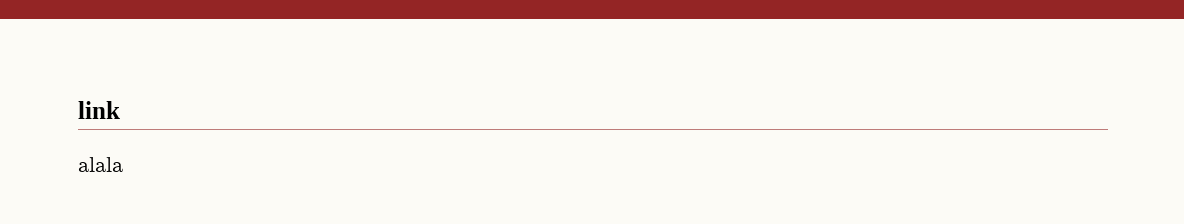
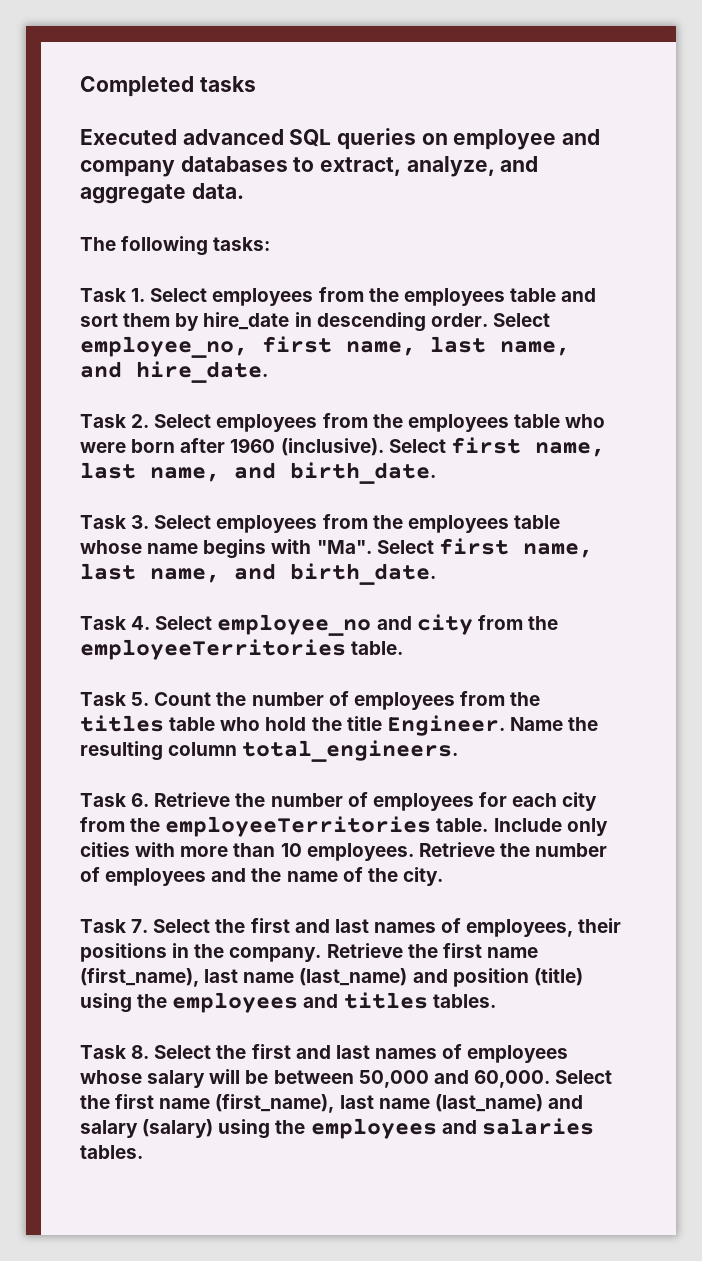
- link
- alala
+ Completed tasks
+ Executed advanced SQL queries on employee and company databases to extract, analyze, and aggregate data.
+ The following tasks:
+ Task 1. Select employees from the employees table and sort them by hire_date in descending order. Select employee_no, first name, last name, and hire_date.
+ Task 2. Select employees from the employees table who were born after 1960 (inclusive). Select first name, last name, and birth_date.
+ Task 3. Select employees from the employees table whose name begins with "Ma". Select first name, last name, and birth_date.
+ Task 4. Select employee_no and city from the employeeTerritories table.
+ Task 5. Count the number of employees from the titles table who hold the title Engineer. Name the resulting column total_engineers.
+ Task 6. Retrieve the number of employees for each city from the employeeTerritories table. Include only cities with more than 10 employees. Retrieve the number of employees and the name of the city.
+ Task 7. Select the first and last names of employees, their positions in the company. Retrieve the first name (first_name), last name (last_name) and position (title) using the employees and titles tables.
+ Task 8. Select the first and last names of employees whose salary will be between 50,000 and 60,000. Select the first name (first_name), last name (last_name) and salary (salary) using the employees and salaries tables.

